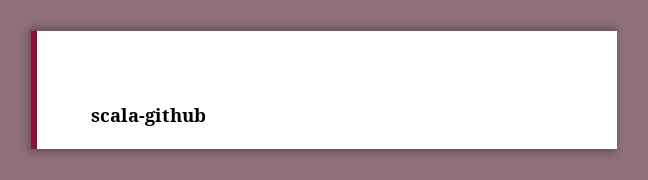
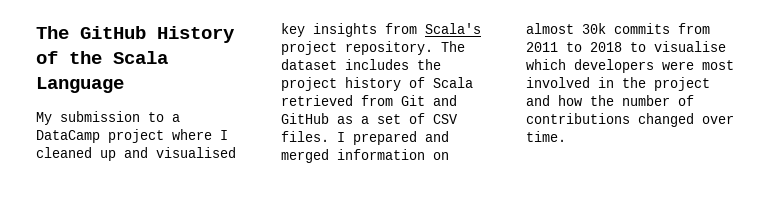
- scala-github
+ The GitHub History of the Scala Language
+ My submission to a DataCamp project where I cleaned up and visualised key insights from Scala's project repository. The dataset includes the project history of Scala retrieved from Git and GitHub as a set of CSV files. I prepared and merged information on almost 30k commits from 2011 to 2018 to visualise which developers were most involved in the project and how the number of contributions changed over time.

